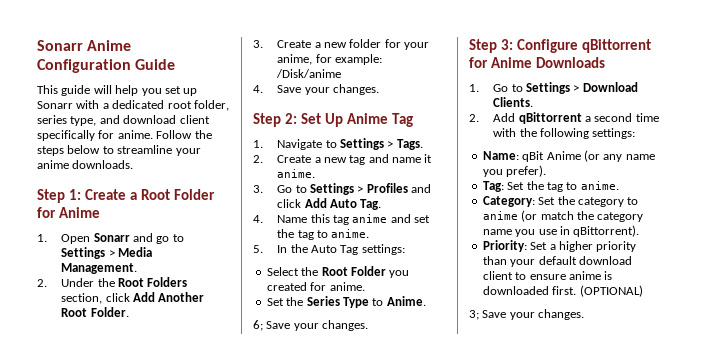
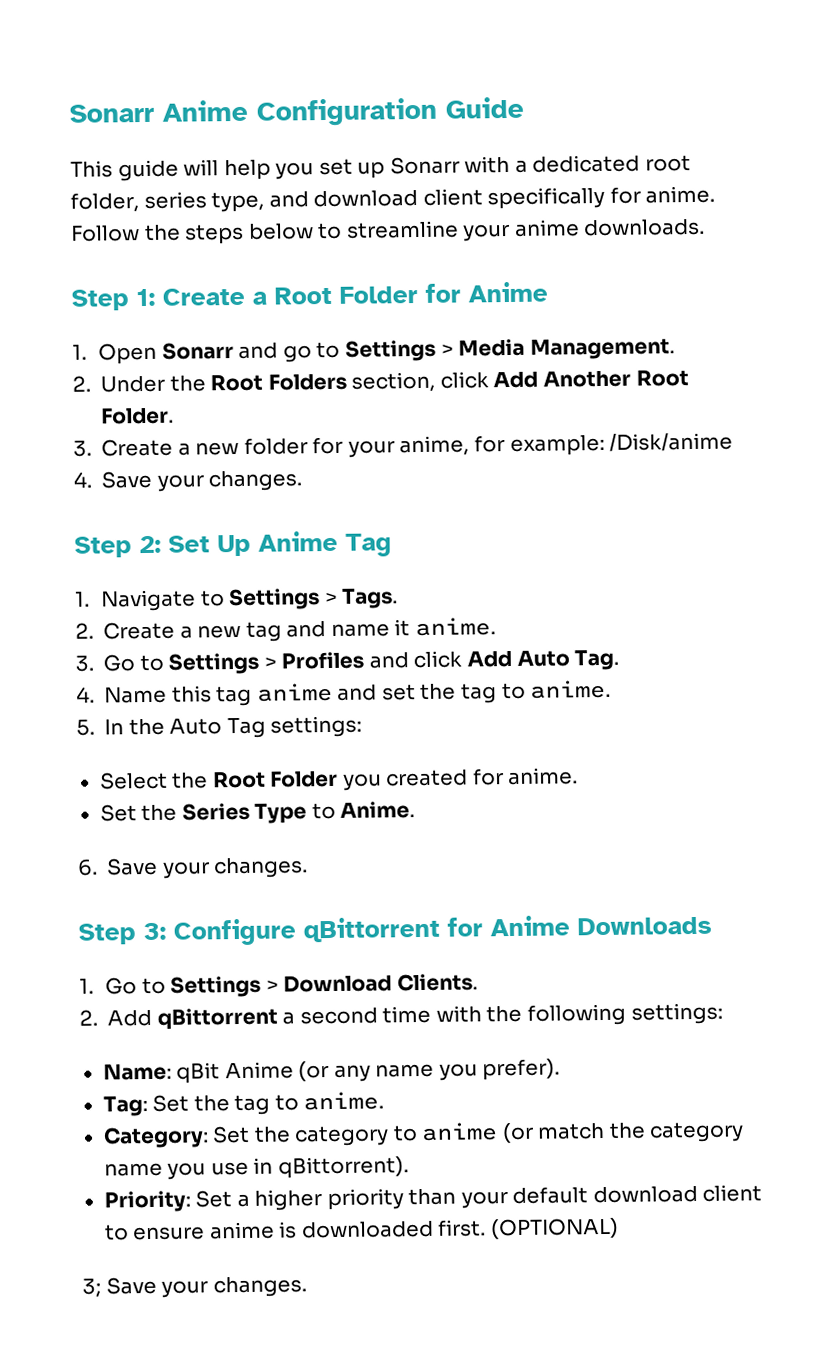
- 6; Save your changes.
+ 6. Save your changes.

